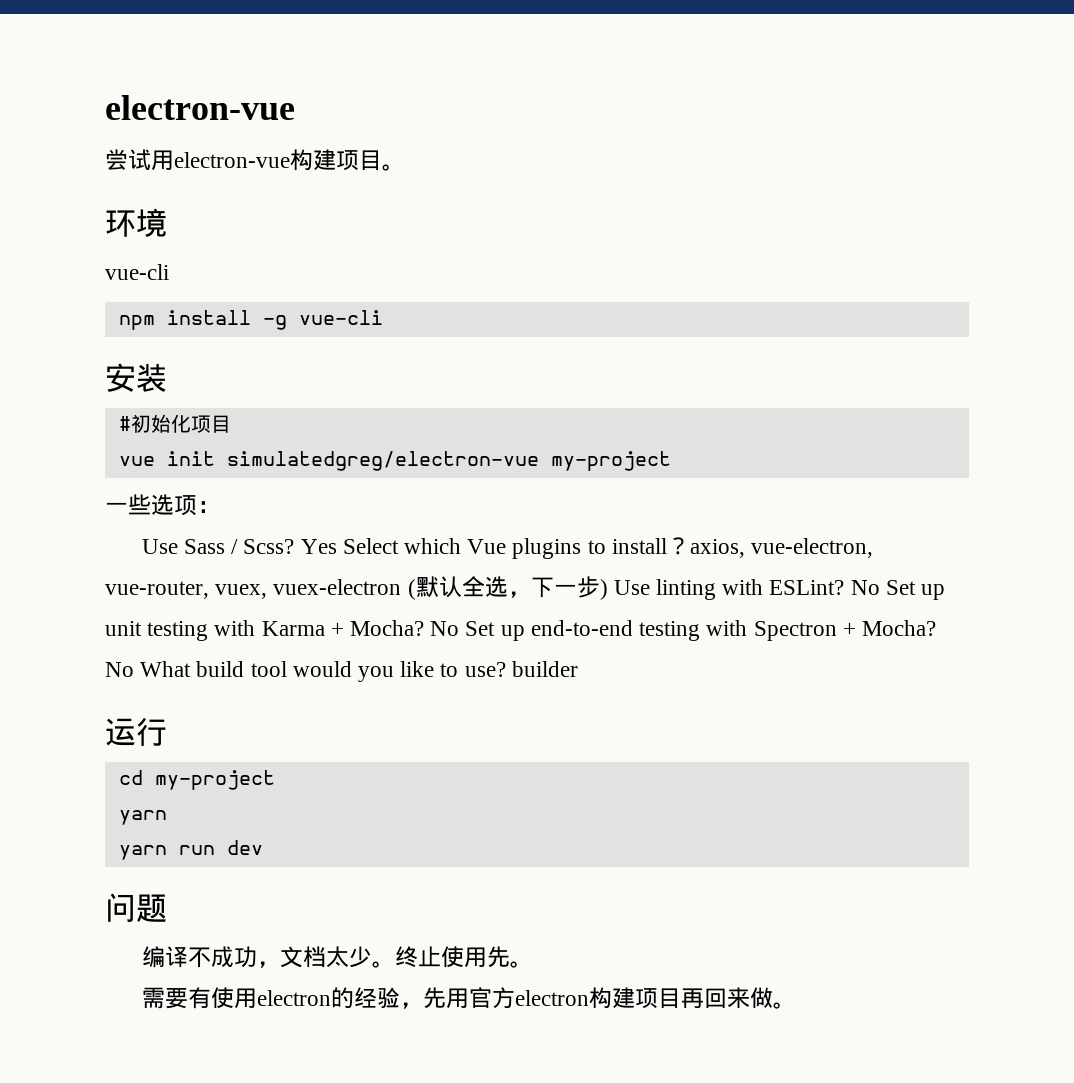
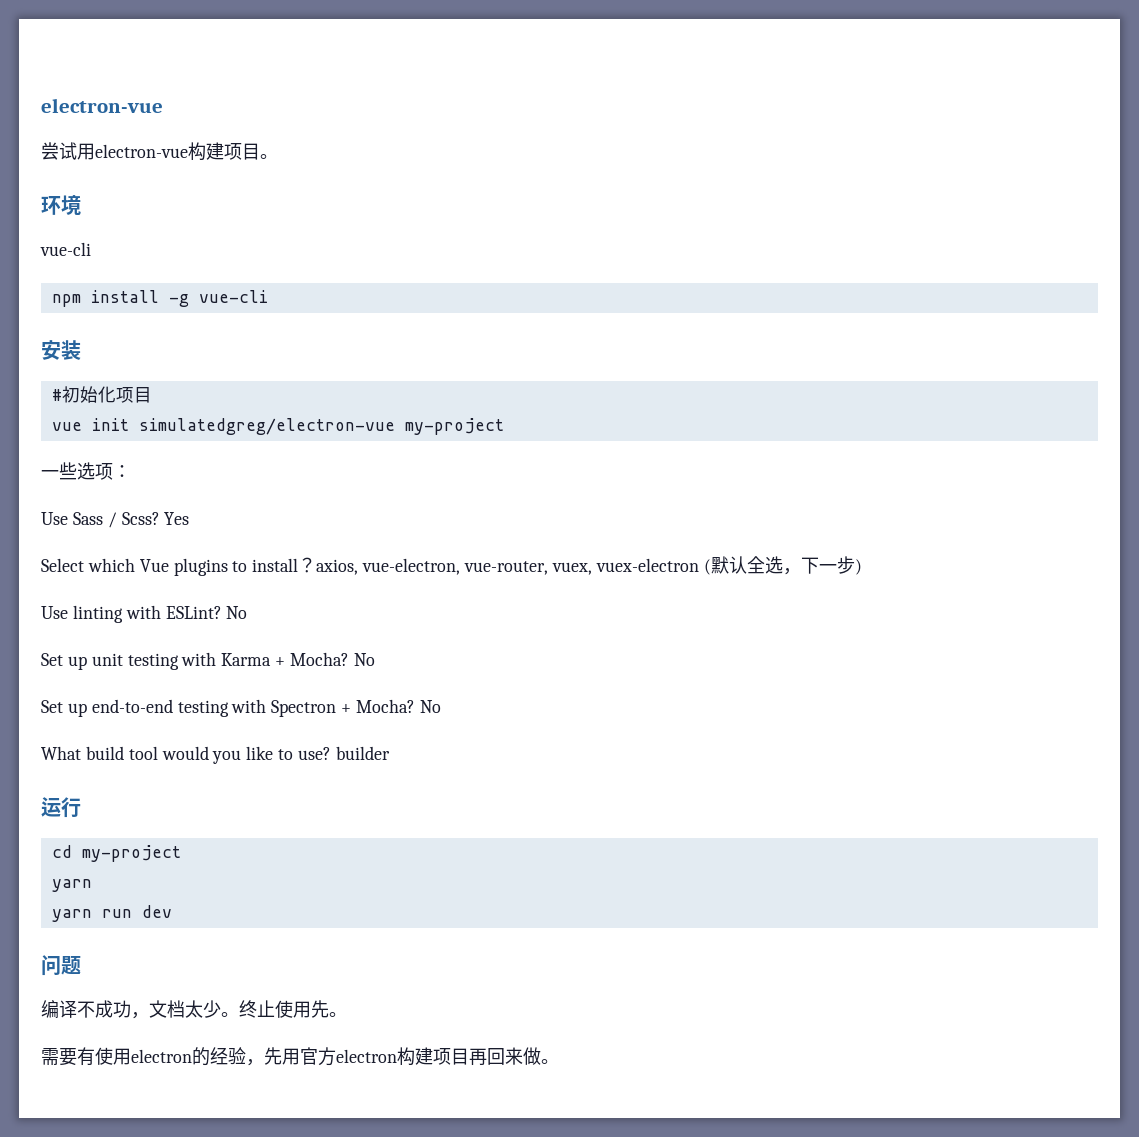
- Yes Select which Vue plugins to install？axios, vue-electron, vue-router, vuex, vuex-electron (默认全选，下一步) Use linting with ESLint? No Set up unit testing with Karma + Mocha? No Set up end-to-end testing with Spectron + Mocha? No What build tool would you like to use? builder
+ Yes
+ Select which Vue plugins to install？axios, vue-electron, vue-router, vuex, vuex-electron (默认全选，下一步)
+ Use linting with ESLint? No
+ Set up unit testing with Karma + Mocha? No
+ Set up end-to-end testing with Spectron + Mocha? No
+ What build tool would you like to use? builder

